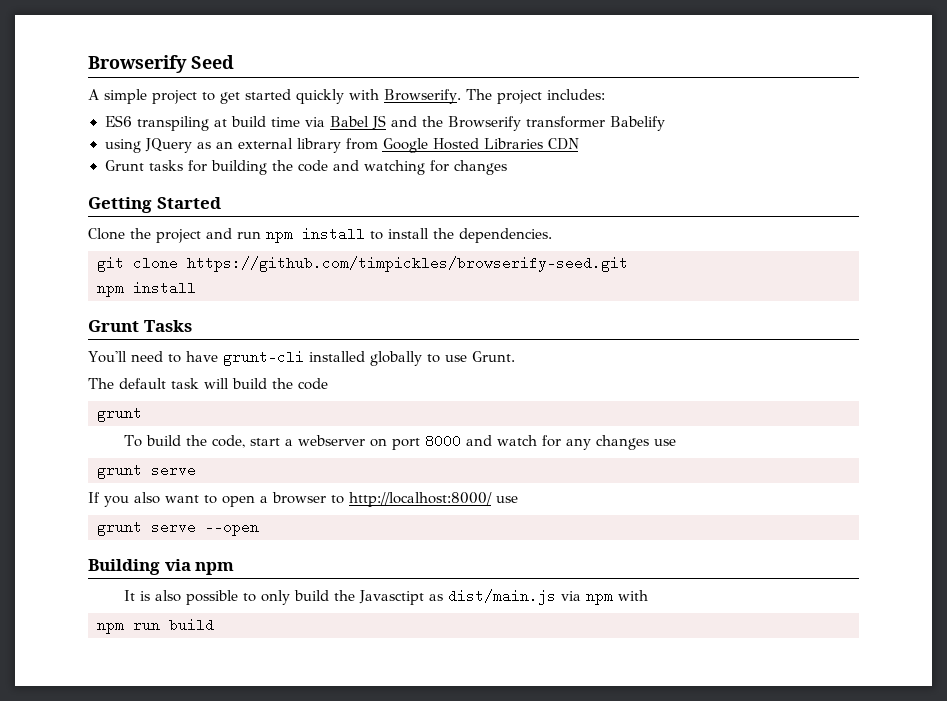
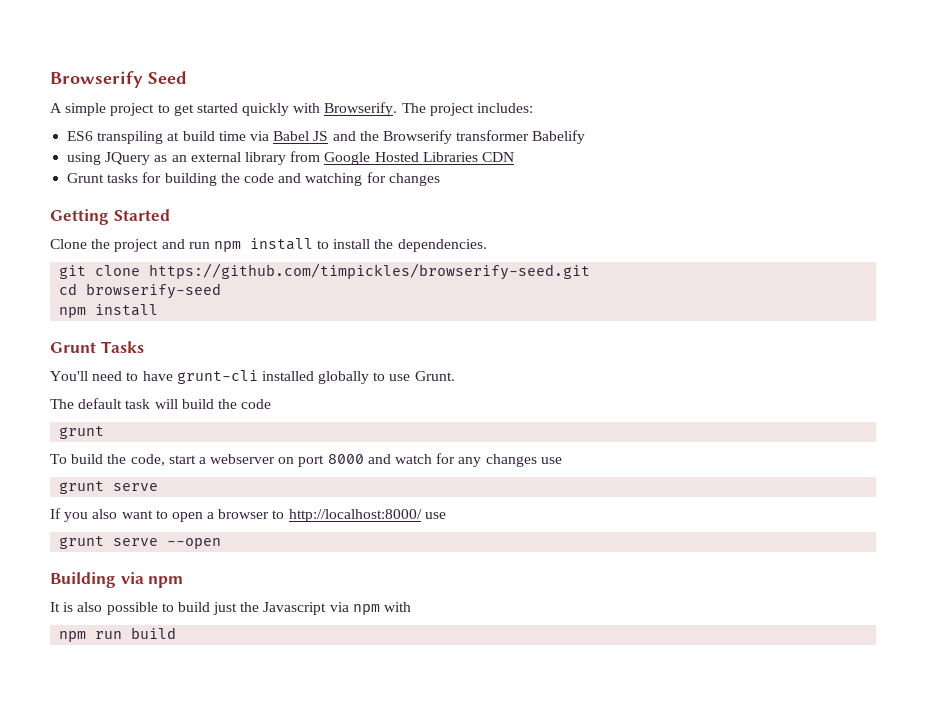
+ cd browserify-seed
- It is also possible to only build the Javasctipt as dist/main.js via npm with
+ It is also possible to build just the Javascript via npm with

